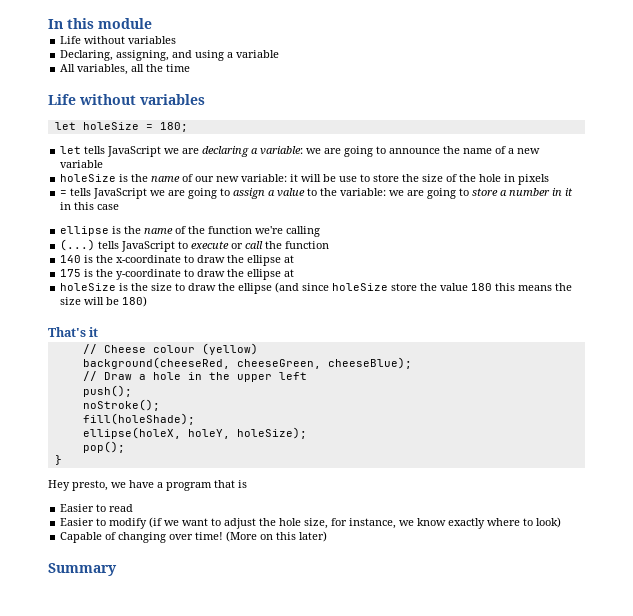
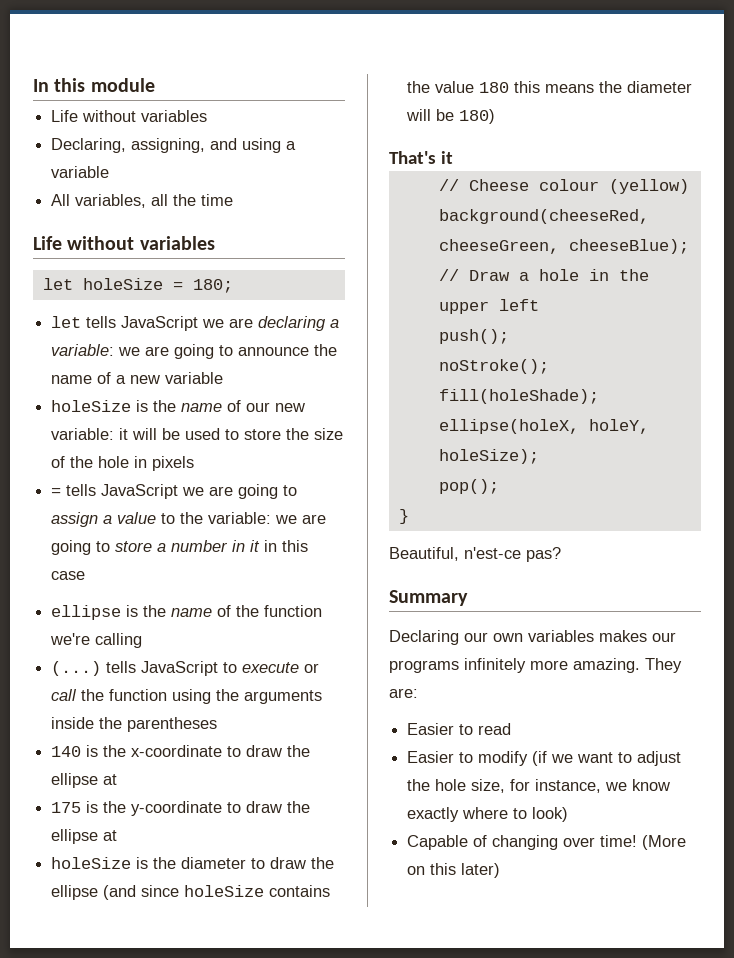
- holeSize is the name of our new variable: it will be use to store the size of the hole in pixels
+ holeSize is the name of our new variable: it will be used to store the size of the hole in pixels
- (...) tells JavaScript to execute or call the function
+ (...) tells JavaScript to execute or call the function using the arguments inside the parentheses
- holeSize is the size to draw the ellipse (and since holeSize store the value 180 this means the size will be 180)
+ holeSize is the diameter to draw the ellipse (and since holeSize contains the value 180 this means the diameter will be 180)
- Hey presto, we have a program that is
+ Beautiful, n'est-ce pas?
+ Summary
+ Declaring our own variables makes our programs infinitely more amazing. They are:
- Summary

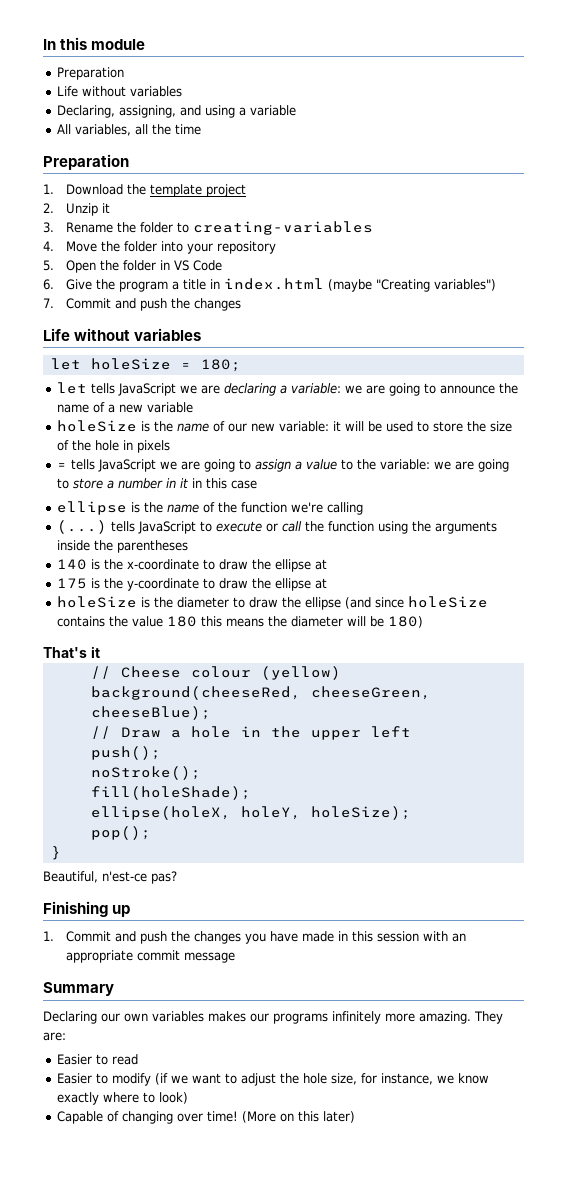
  In this module
+ Preparation
  All variables, all the time
+ Preparation
+ 1. Download the template project
+ 2. Unzip it
+ 3. Rename the folder to creating-variables
+ 4. Move the folder into your repository
+ 5. Open the folder in VS Code
+ 6. Give the program a title in index.html (maybe "Creating variables")
+ 7. Commit and push the changes
+ Finishing up
+ 1. Commit and push the changes you have made in this session with an appropriate commit message

